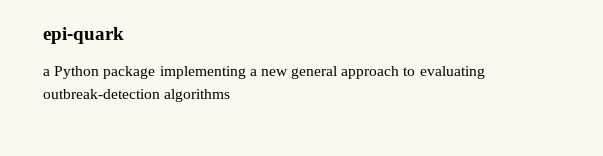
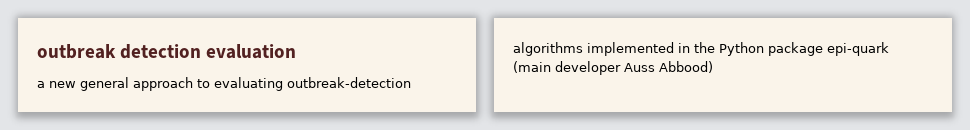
- epi-quark
- a Python package implementing a new general approach to evaluating outbreak-detection algorithms
+ outbreak detection evaluation
+ a new general approach to evaluating outbreak-detection algorithms implemented in the Python package epi-quark (main developer Auss Abbood)

